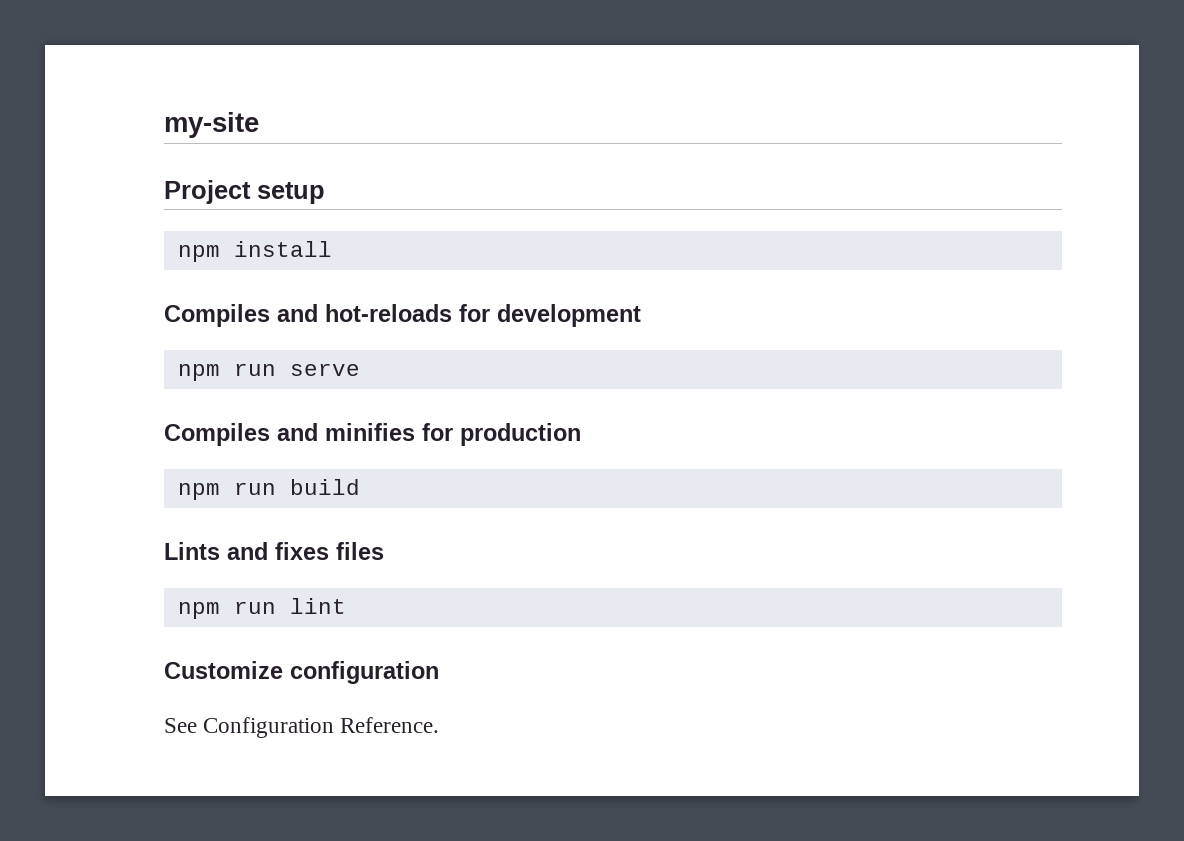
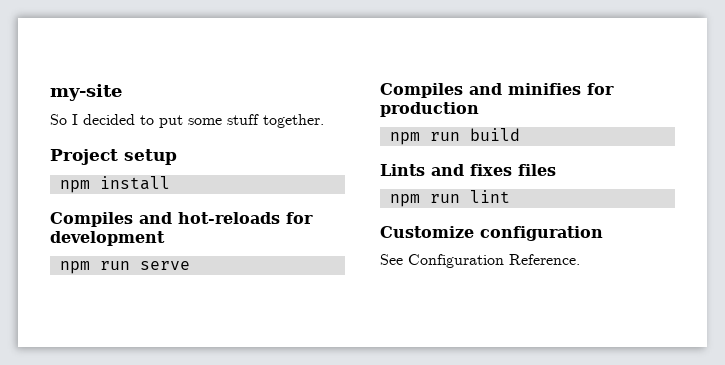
+ So I decided to put some stuff together.

